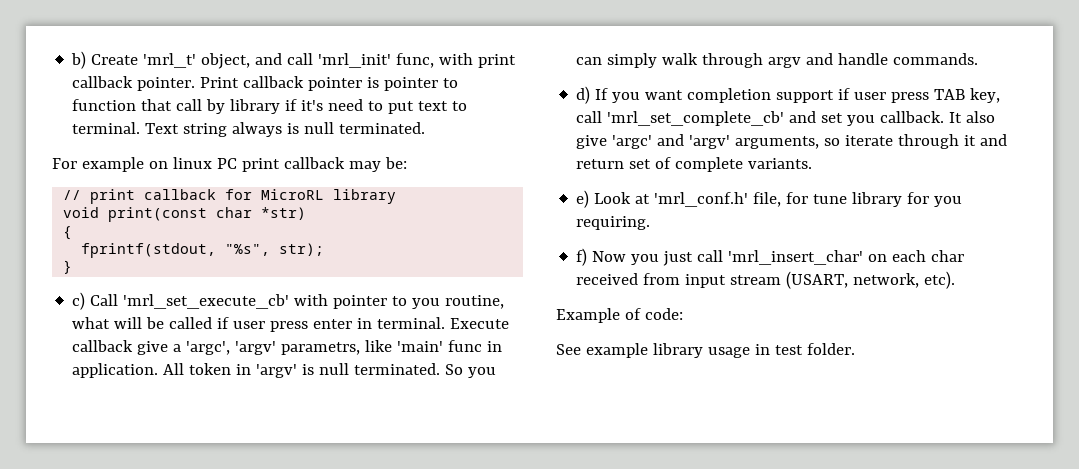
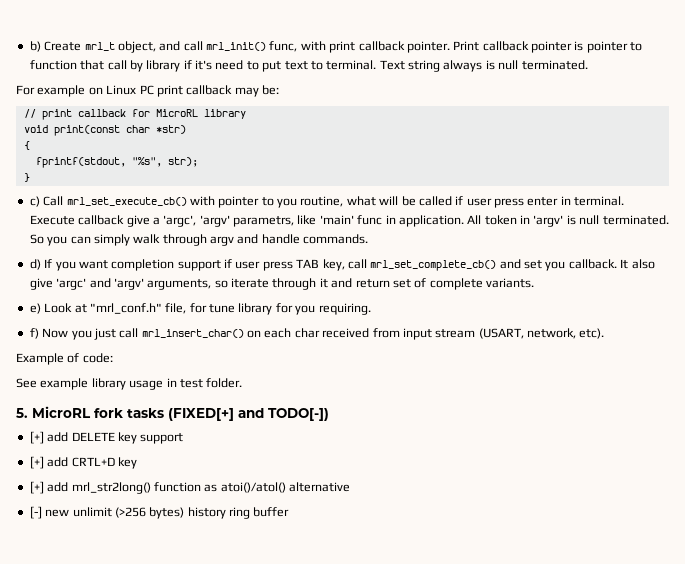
- b) Create 'mrl_t' object, and call 'mrl_init' func, with print callback pointer.
+ b) Create mrl_t object, and call mrl_init() func, with print callback pointer.
- For example on linux PC print callback may be:
+ For example on Linux PC print callback may be:
- c) Call 'mrl_set_execute_cb' with pointer to you routine, what will be called if user press enter in terminal.
+ c) Call mrl_set_execute_cb() with pointer to you routine, what will be called if user press enter in terminal.
- d) If you want completion support if user press TAB key, call 'mrl_set_complete_cb' and set you callback.
+ d) If you want completion support if user press TAB key, call mrl_set_complete_cb() and set you callback.
- e) Look at 'mrl_conf.h' file, for tune library for you requiring.
+ e) Look at "mrl_conf.h" file, for tune library for you requiring.
- f) Now you just call 'mrl_insert_char' on each char received from input stream (USART, network, etc).
+ f) Now you just call mrl_insert_char() on each char received from input stream (USART, network, etc).
+ 5. MicroRL fork tasks (FIXED[+] and TODO[-])
+ [+] add DELETE key support
+ [+] add CRTL+D key
+ [+] add mrl_str2long() function as atoi()/atol() alternative
+ [-] new unlimit (>256 bytes) history ring buffer

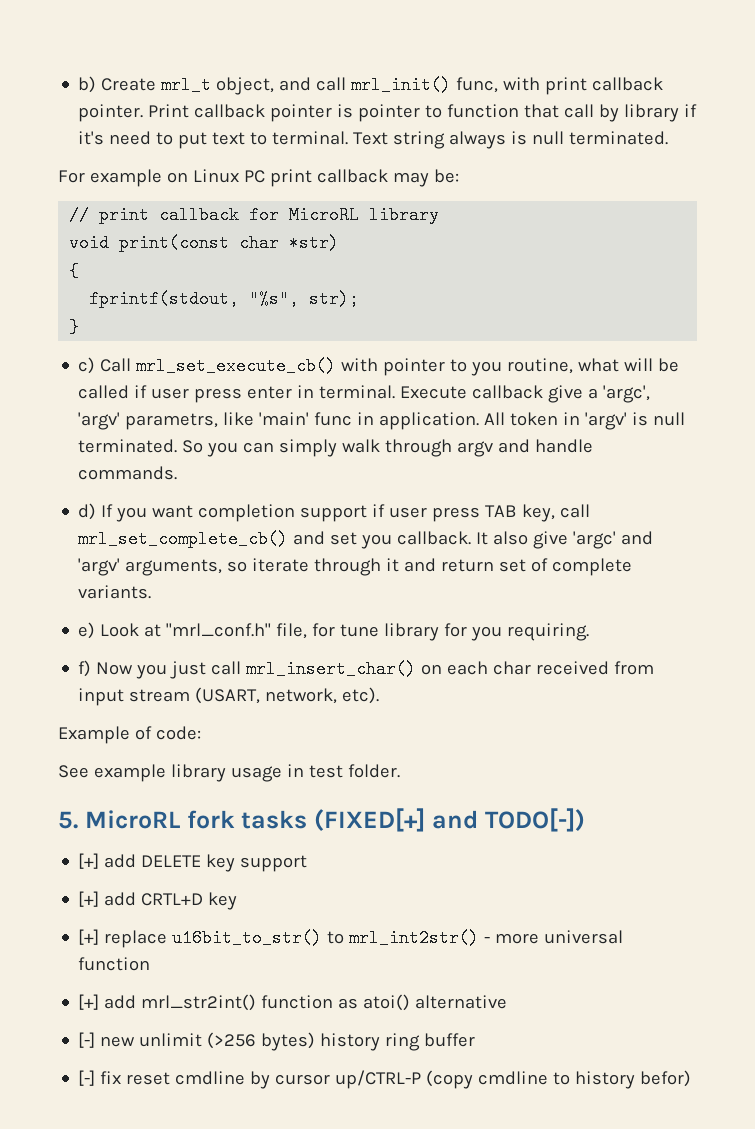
- [+] add mrl_str2long() function as atoi()/atol() alternative
+ [+] replace u16bit_to_str() to mrl_int2str() - more universal function
+ [+] add mrl_str2int() function as atoi() alternative
+ [-] fix reset cmdline by cursor up/CTRL-P (copy cmdline to history befor)

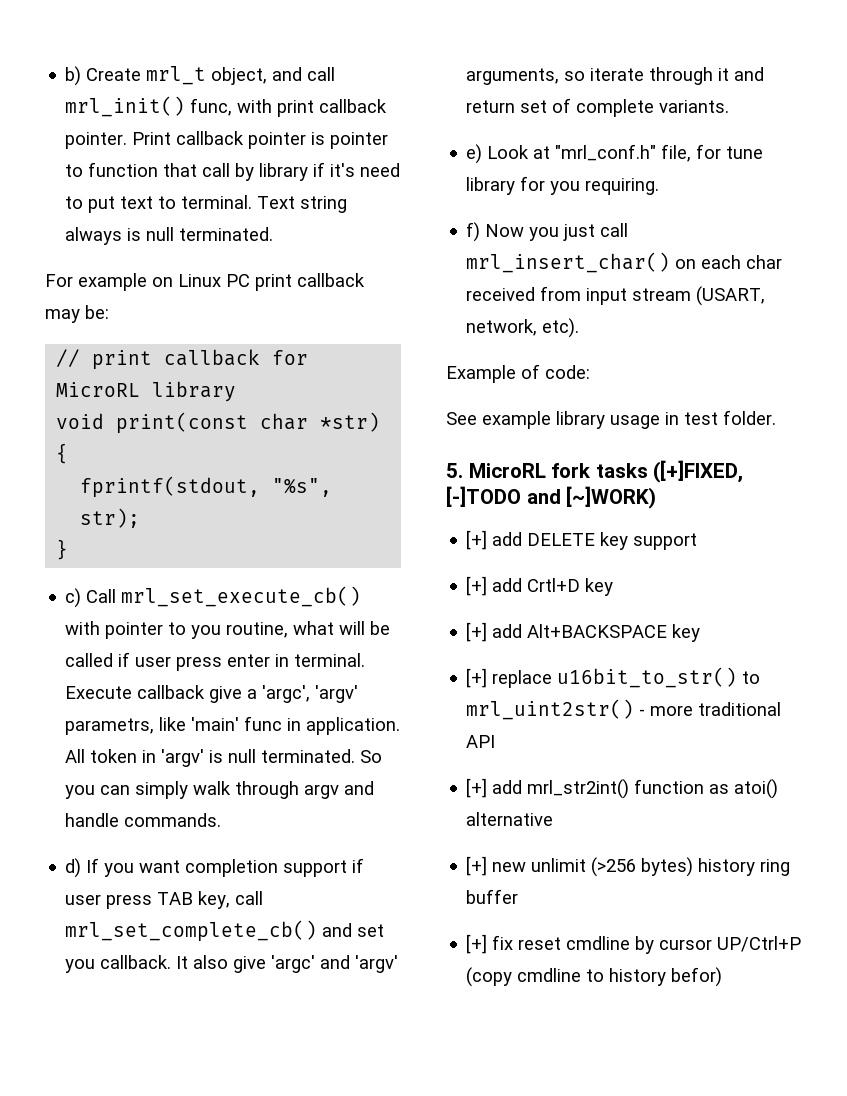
- 5. MicroRL fork tasks (FIXED[+] and TODO[-])
+ 5. MicroRL fork tasks ([+]FIXED, [-]TODO and [~]WORK)
- [+] add CRTL+D key
+ [+] add Crtl+D key
+ [+] add Alt+BACKSPACE key
- [+] replace u16bit_to_str() to mrl_int2str() - more universal function
+ [+] replace u16bit_to_str() to mrl_uint2str() - more traditional API
- [-] new unlimit (>256 bytes) history ring buffer
+ [+] new unlimit (>256 bytes) history ring buffer
- [-] fix reset cmdline by cursor up/CTRL-P (copy cmdline to history befor)
+ [+] fix reset cmdline by cursor UP/Ctrl+P (copy cmdline to history befor)

